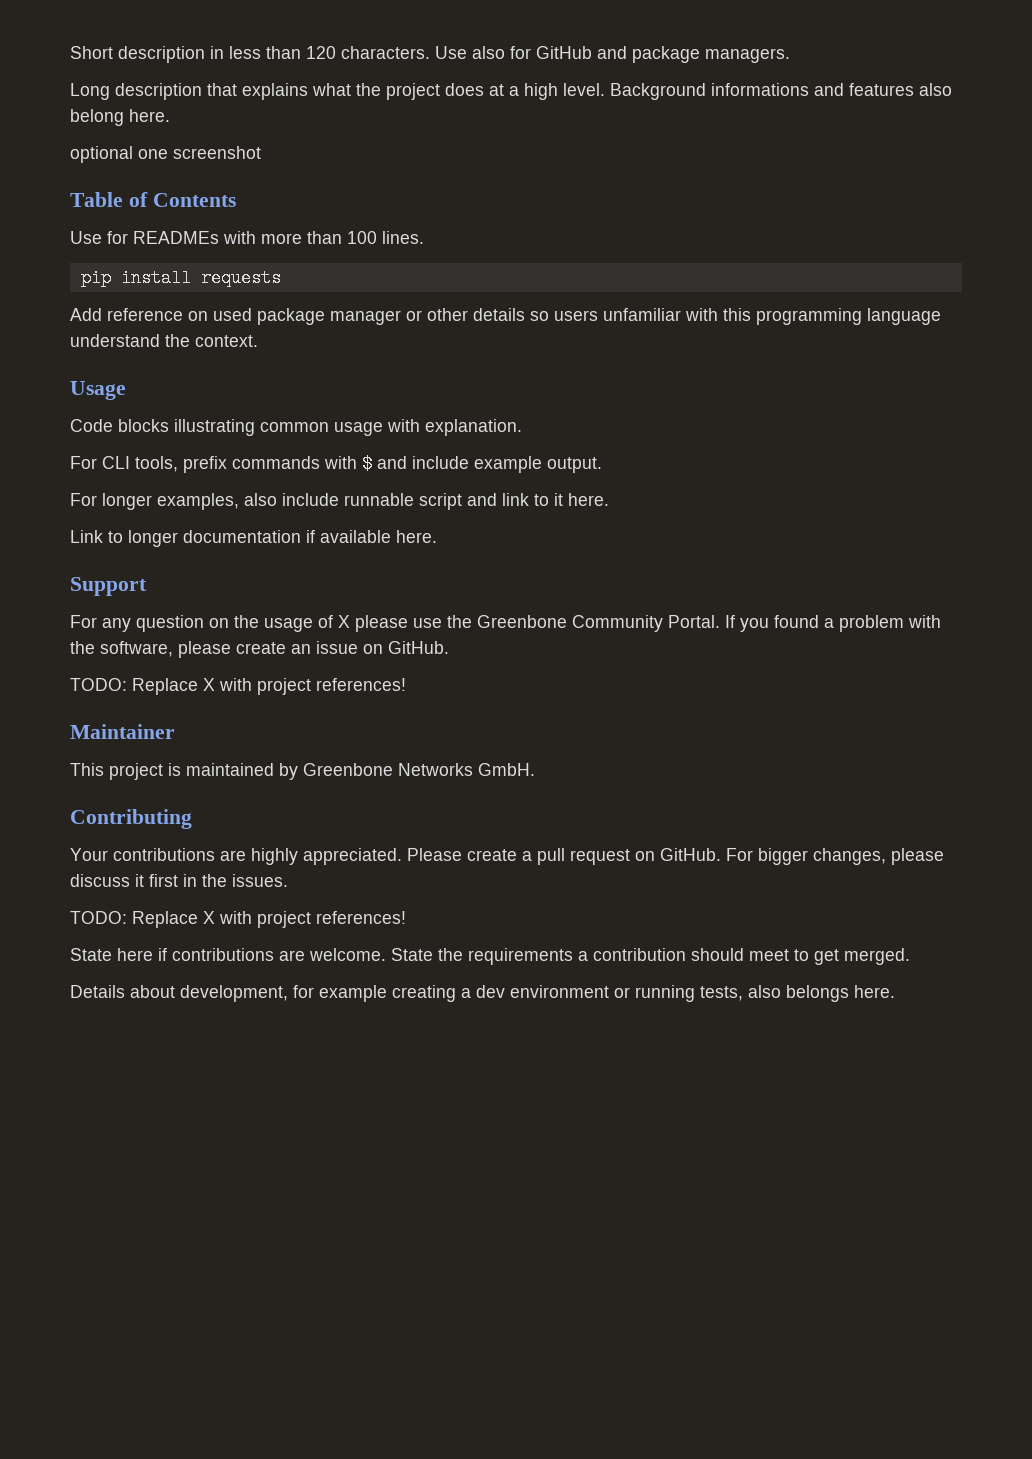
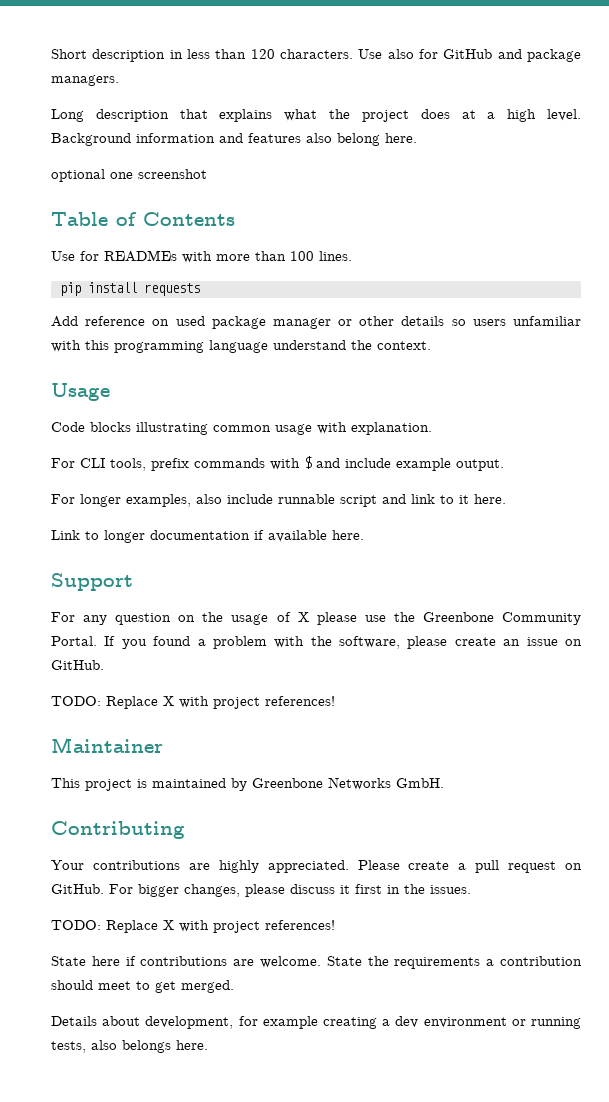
- Background informations and features also belong here.
+ Background information and features also belong here.

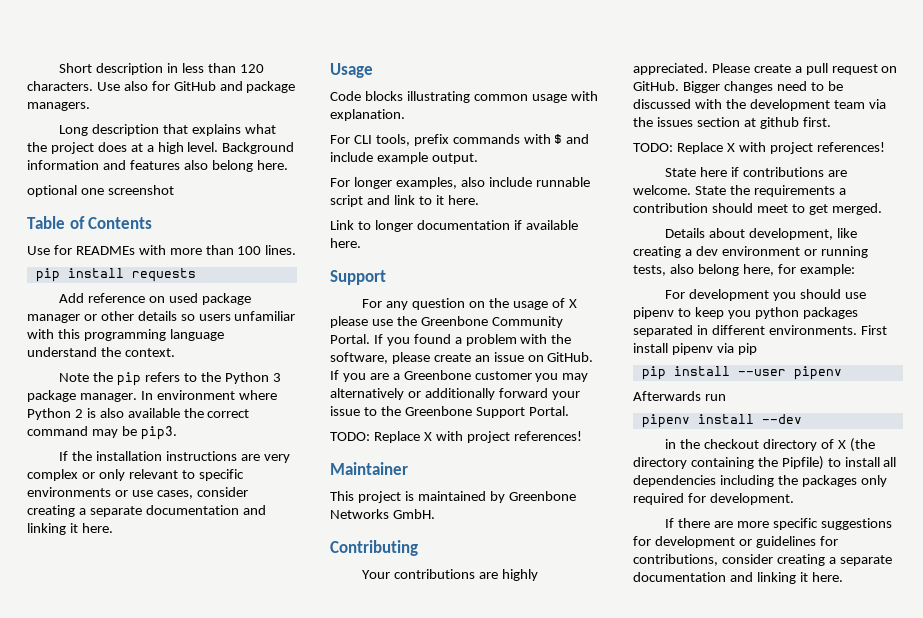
+ Note the pip refers to the Python 3 package manager. In environment where Python 2 is also available the correct command may be pip3.
+ If the installation instructions are very complex or only relevant to specific environments or use cases, consider creating a separate documentation and linking it here.
+ If you are a Greenbone customer you may alternatively or additionally forward your issue to the Greenbone Support Portal.
- For bigger changes, please discuss it first in the issues.
+ Bigger changes need to be discussed with the development team via the issues section at github first.
- Details about development, for example creating a dev environment or running tests, also belongs here.
+ Details about development, like creating a dev environment or running tests, also belong here, for example:
+ For development you should use pipenv to keep you python packages separated in different environments. First install pipenv via pip
+ pip install --user pipenv
+ Afterwards run
+ pipenv install --dev
+ in the checkout directory of X (the directory containing the Pipfile) to install all dependencies including the packages only required for development.
+ If there are more specific suggestions for development or guidelines for contributions, consider creating a separate documentation and linking it here.

